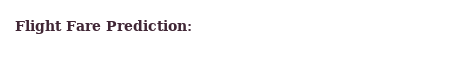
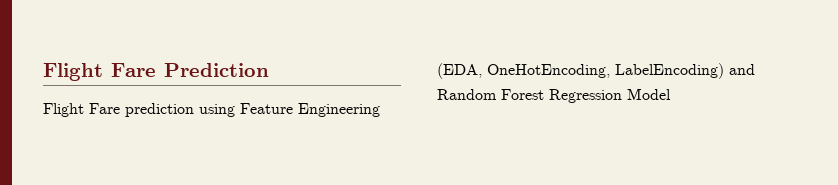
- Flight Fare Prediction:
+ Flight Fare Prediction
+ Flight Fare prediction using Feature Engineering (EDA, OneHotEncoding, LabelEncoding) and Random Forest Regression Model

